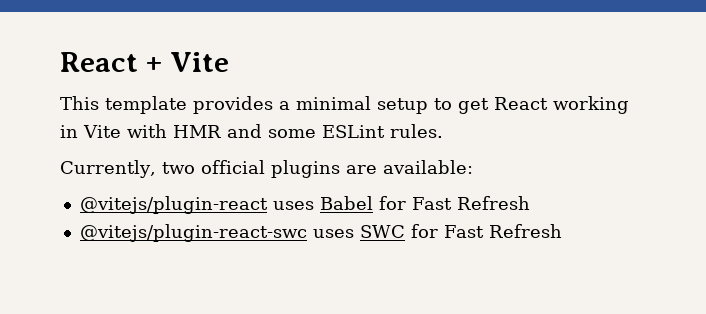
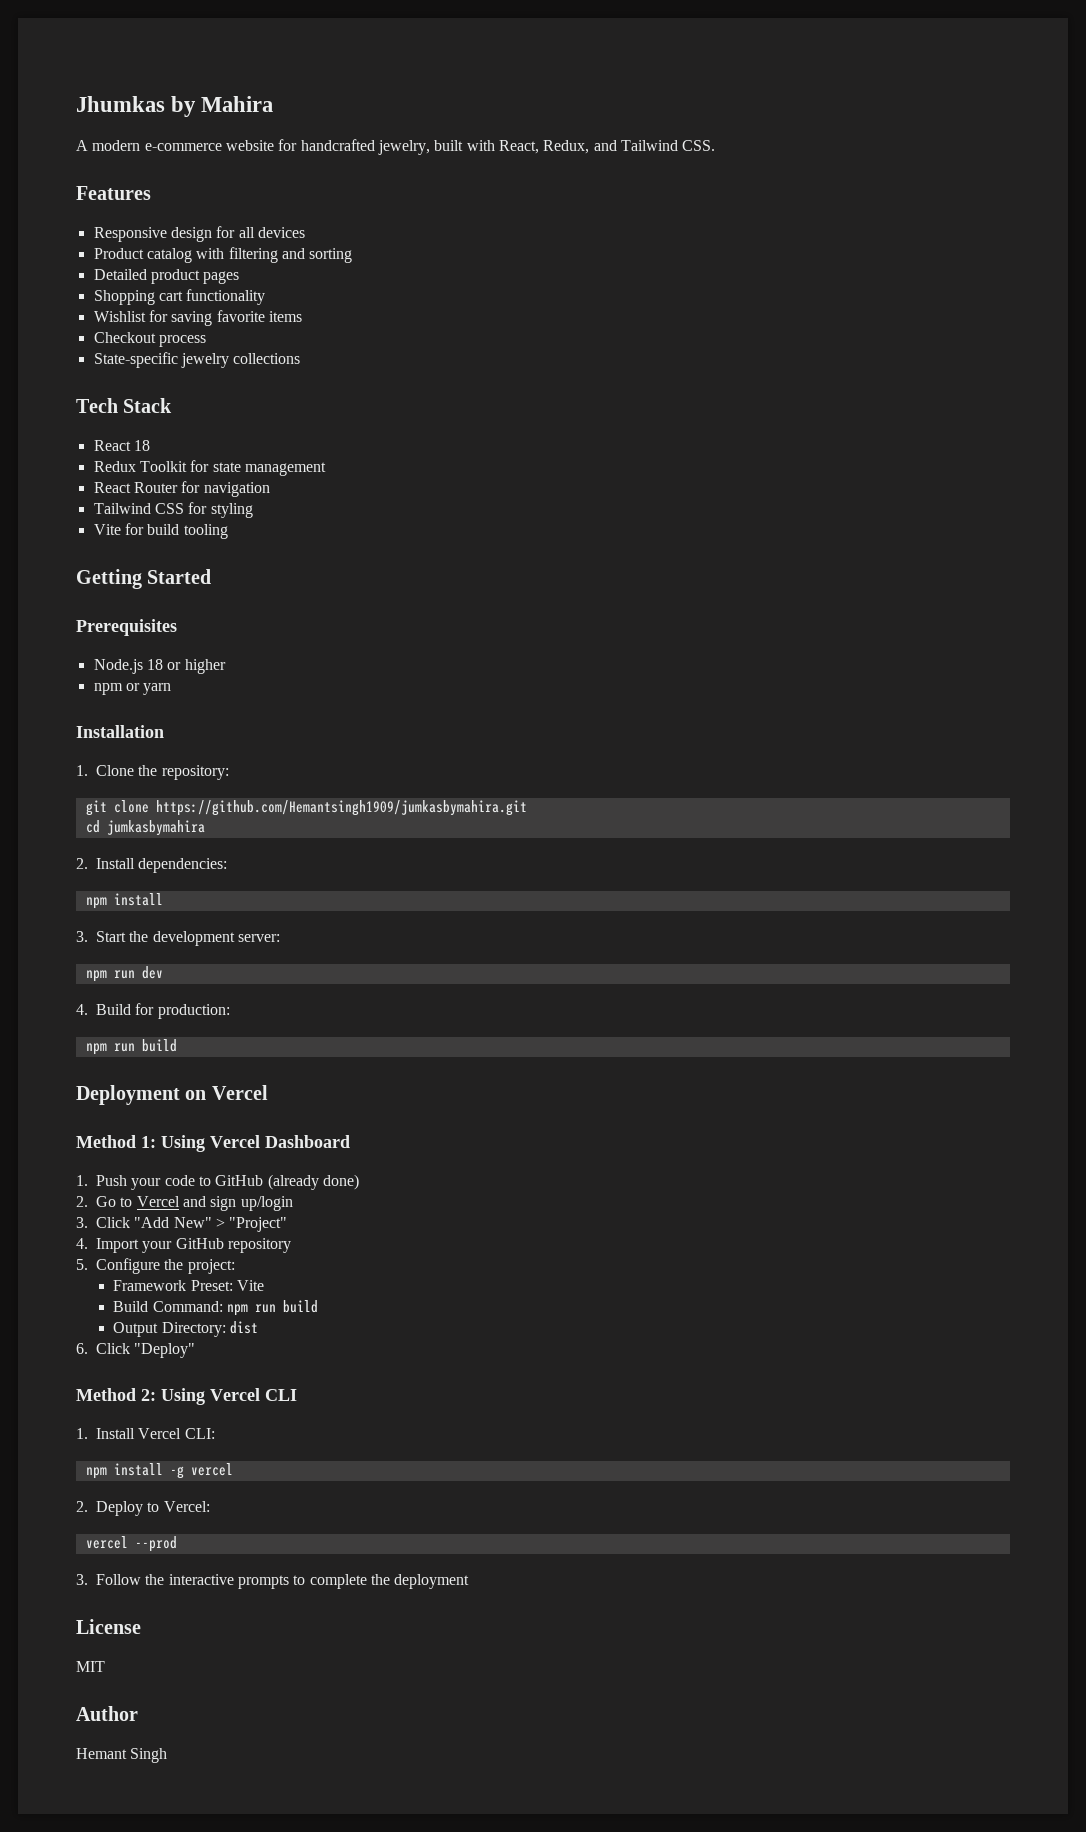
- React + Vite
- This template provides a minimal setup to get React working in Vite with HMR and some ESLint rules.
- Currently, two official plugins are available:
- @vitejs/plugin-react uses Babel for Fast Refresh
- @vitejs/plugin-react-swc uses SWC for Fast Refresh
+ Jhumkas by Mahira
+ A modern e-commerce website for handcrafted jewelry, built with React, Redux, and Tailwind CSS.
+ Features
+ Responsive design for all devices
+ Product catalog with filtering and sorting
+ Detailed product pages
+ Shopping cart functionality
+ Wishlist for saving favorite items
+ Checkout process
+ State-specific jewelry collections
+ Tech Stack
+ React 18
+ Redux Toolkit for state management
+ React Router for navigation
+ Tailwind CSS for styling
+ Vite for build tooling
+ Getting Started
+ Prerequisites
+ Node.js 18 or higher
+ npm or yarn
+ Installation
+ 1. Clone the repository:
+ git clone https://github.com/Hemantsingh1909/jumkasbymahira.git
+ cd jumkasbymahira
+ 2. Install dependencies:
+ npm install
+ 3. Start the development server:
+ npm run dev
+ 4. Build for production:
+ npm run build
+ Deployment on Vercel
+ Method 1: Using Vercel Dashboard
+ 1. Push your code to GitHub (already done)
+ 2. Go to Vercel and sign up/login
+ 3. Click "Add New" > "Project"
+ 4. Import your GitHub repository
+ 5. Configure the project:
+ Framework Preset: Vite
+ Build Command: npm run build
+ Output Directory: dist
+ 6. Click "Deploy"
+ Method 2: Using Vercel CLI
+ 1. Install Vercel CLI:
+ npm install -g vercel
+ 2. Deploy to Vercel:
+ vercel --prod
+ 3. Follow the interactive prompts to complete the deployment
+ License
+ MIT
+ Author
+ Hemant Singh

